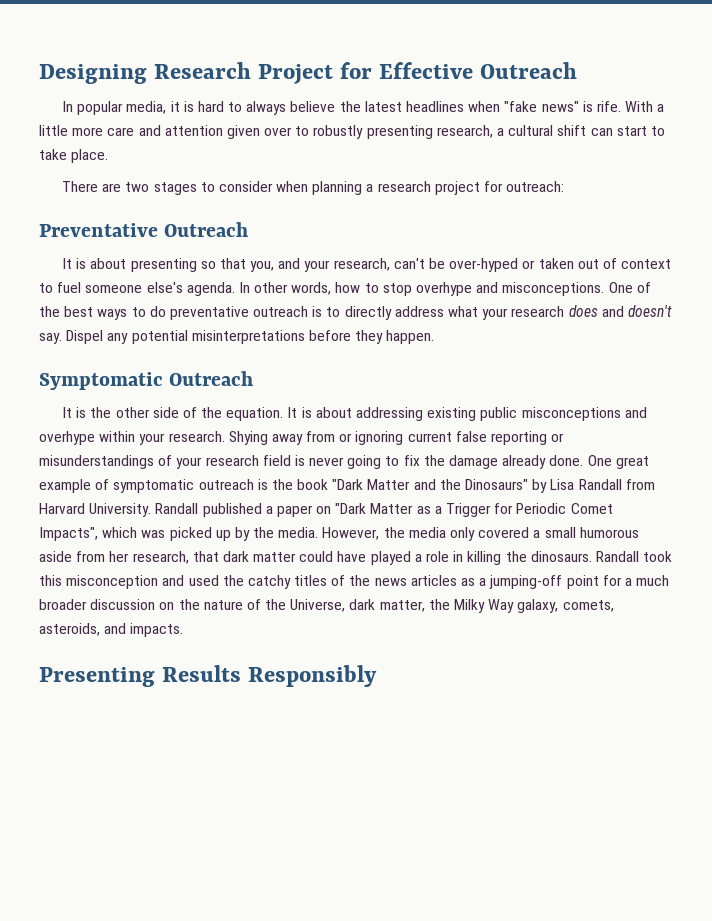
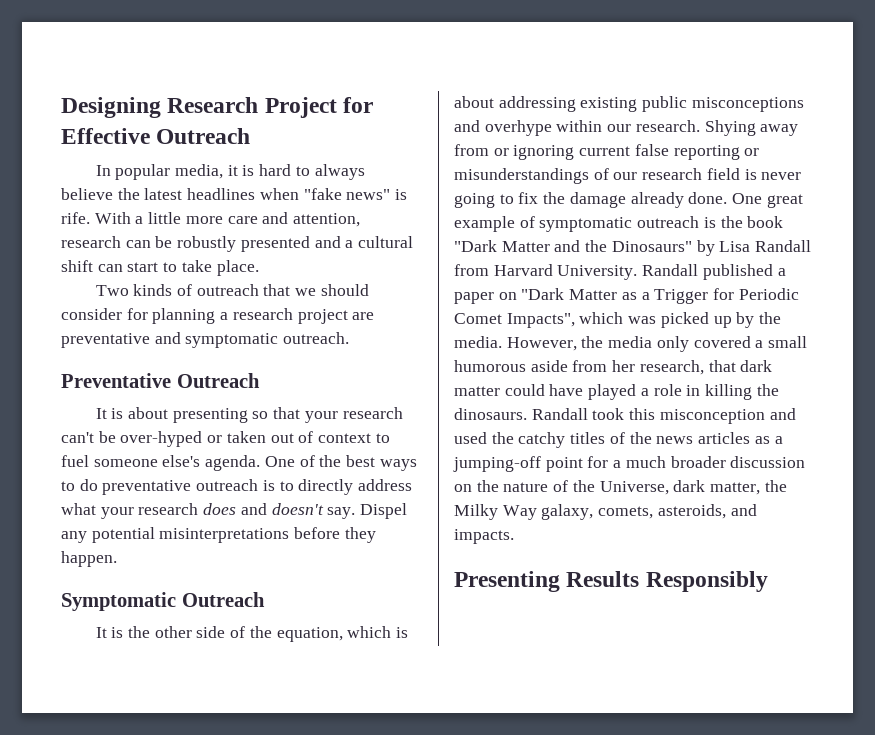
- With a little more care and attention given over to robustly presenting research, a cultural shift can start to take place.
+ With a little more care and attention, research can be robustly presented and a cultural shift can start to take place.
- There are two stages to consider when planning a research project for outreach:
+ Two kinds of outreach that we should consider for planning a research project are preventative and symptomatic outreach.
- It is about presenting so that you, and your research, can't be over-hyped or taken out of context to fuel someone else's agenda.
+ It is about presenting so that your research can't be over-hyped or taken out of context to fuel someone else's agenda.
- In other words, how to stop overhype and misconceptions.
- It is the other side of the equation. It is about addressing existing public misconceptions and overhype within your research.
+ It is the other side of the equation, which is about addressing existing public misconceptions and overhype within our research.
- Shying away from or ignoring current false reporting or misunderstandings of your research field is never going to fix the damage already done.
+ Shying away from or ignoring current false reporting or misunderstandings of our research field is never going to fix the damage already done.

